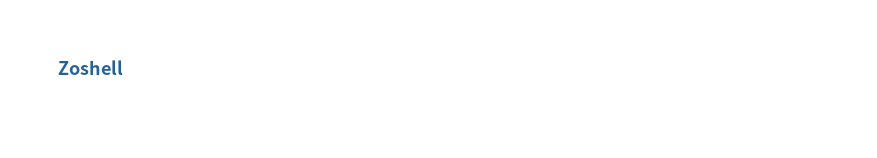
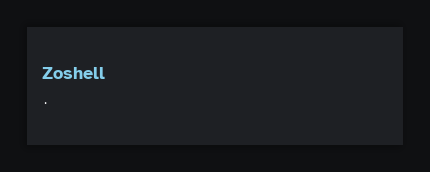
+ .

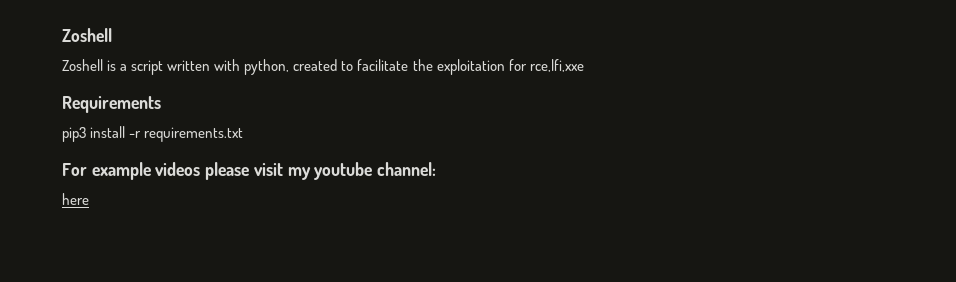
- .
+ Zoshell is a script written with python, created to facilitate the exploitation for rce,lfi,xxe
+ Requirements
+ pip3 install -r requirements.txt
+ For example videos please visit my youtube channel:
+ here

